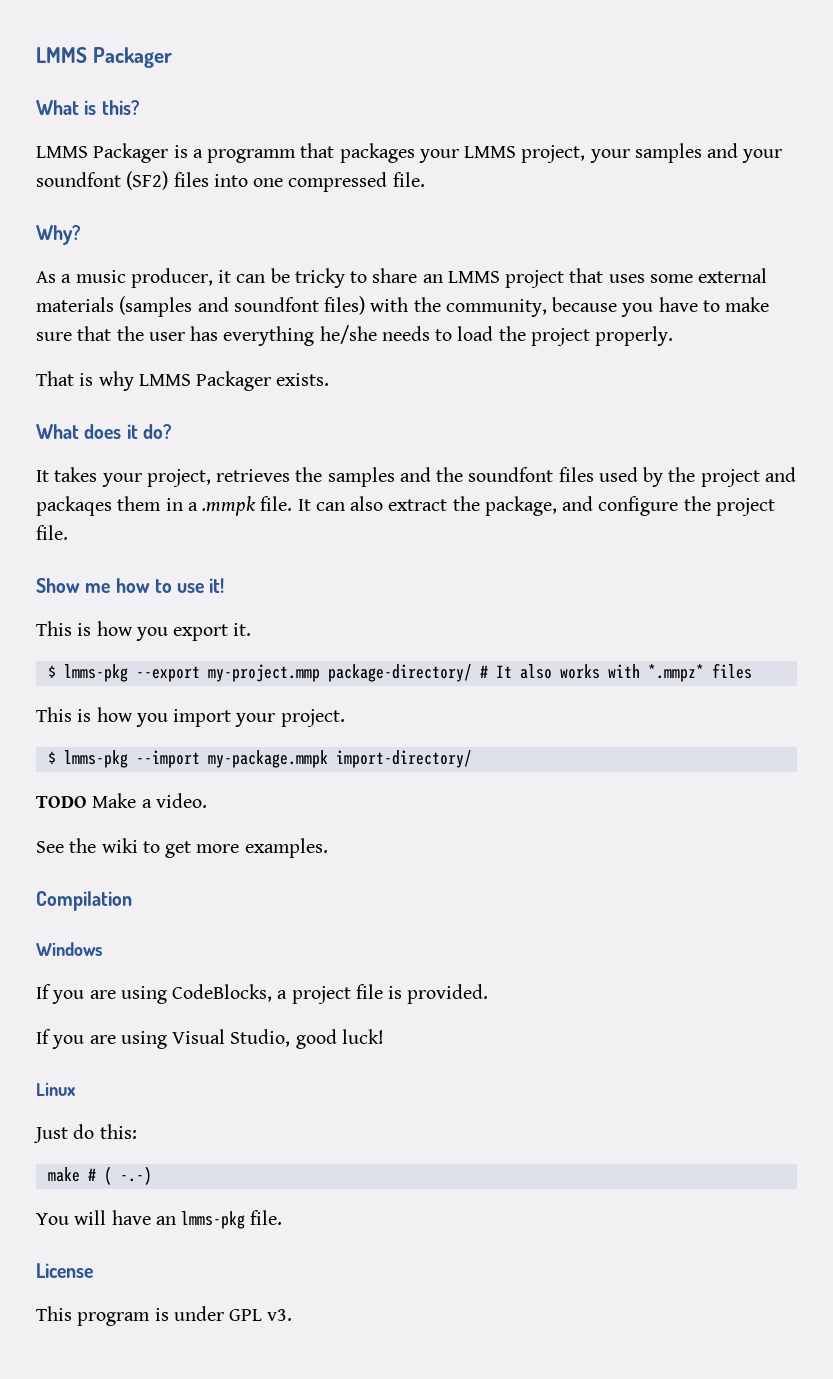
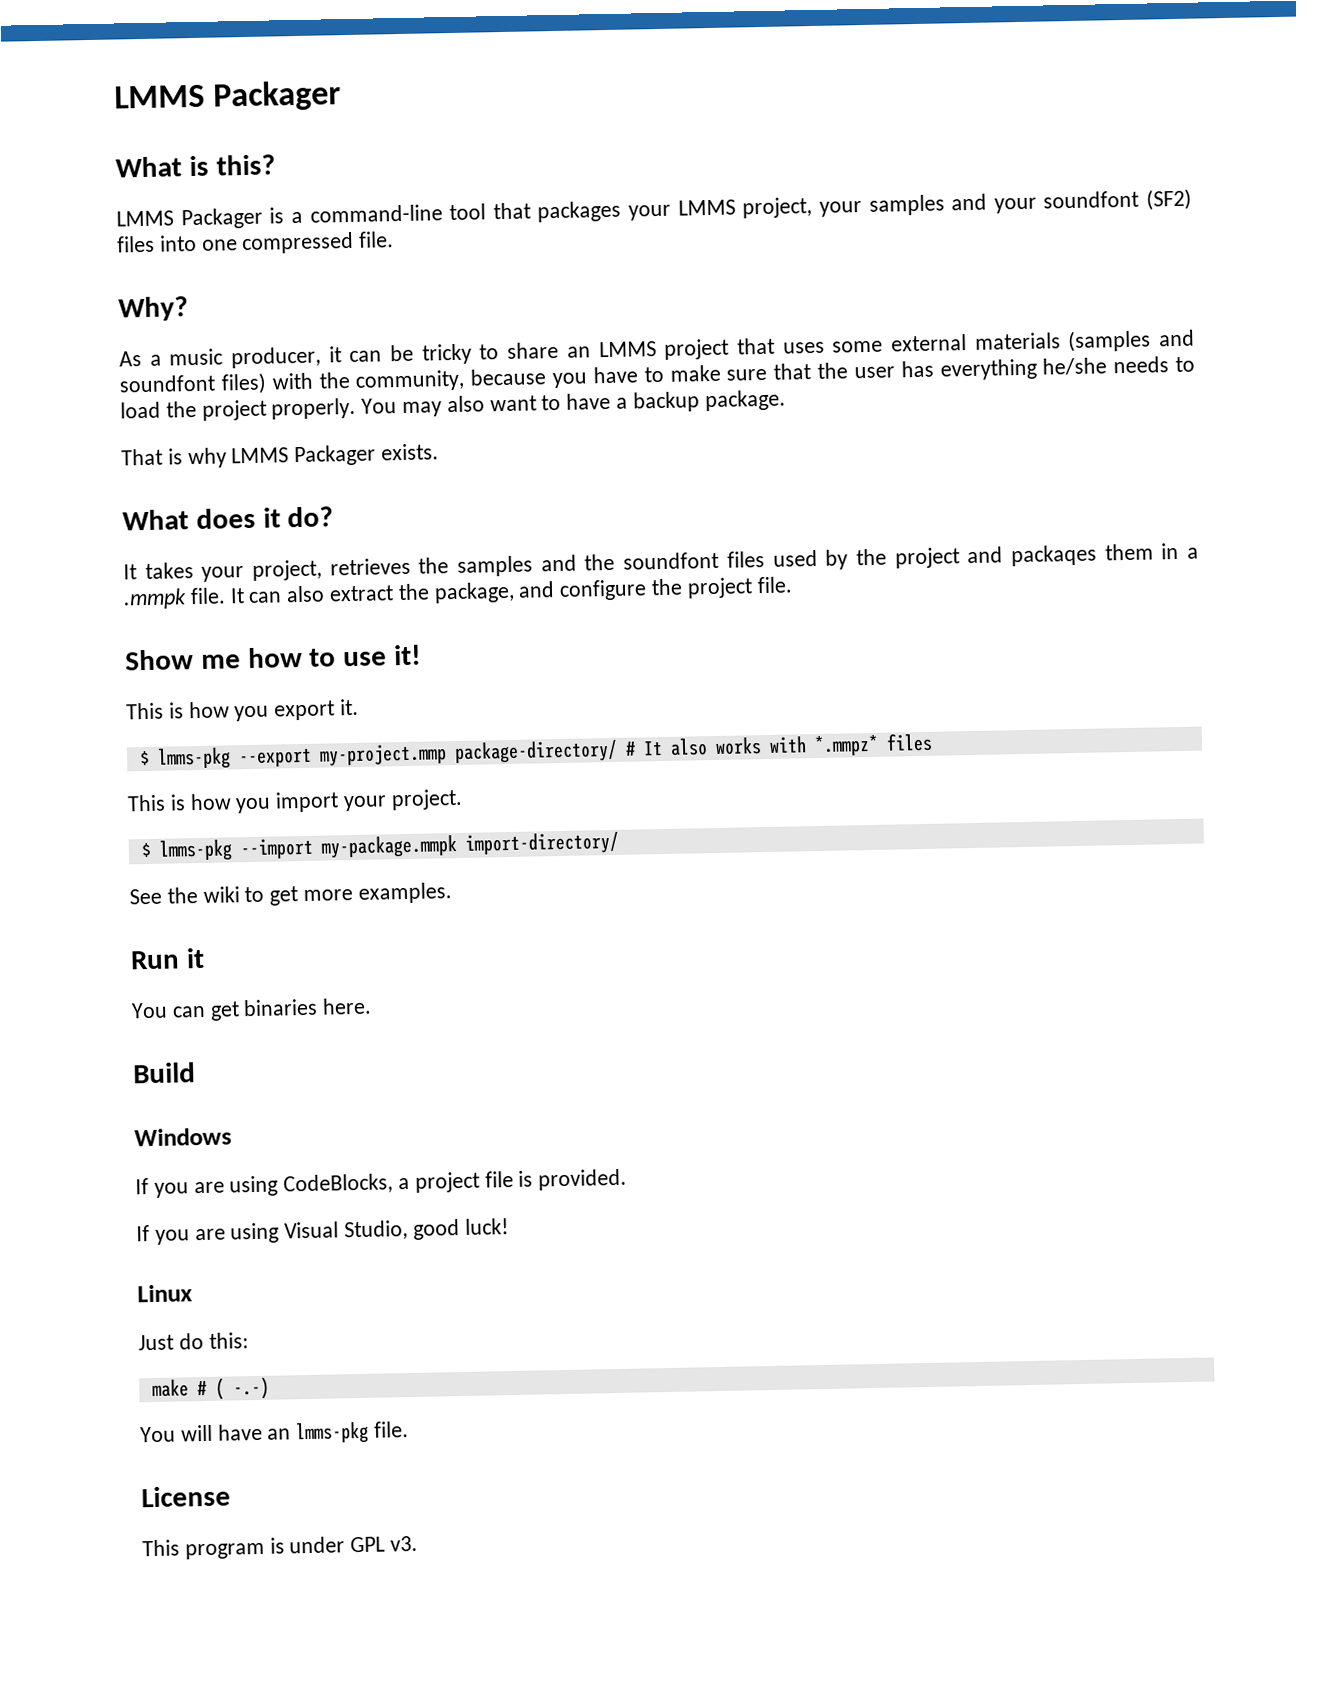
- LMMS Packager is a programm that packages your LMMS project, your samples and your soundfont (SF2) files into one compressed file.
+ LMMS Packager is a command-line tool that packages your LMMS project, your samples and your soundfont (SF2) files into one compressed file.
+ You may also want to have a backup package.
- TODO Make a video.
- Compilation
+ Run it
+ You can get binaries here.
+ Build

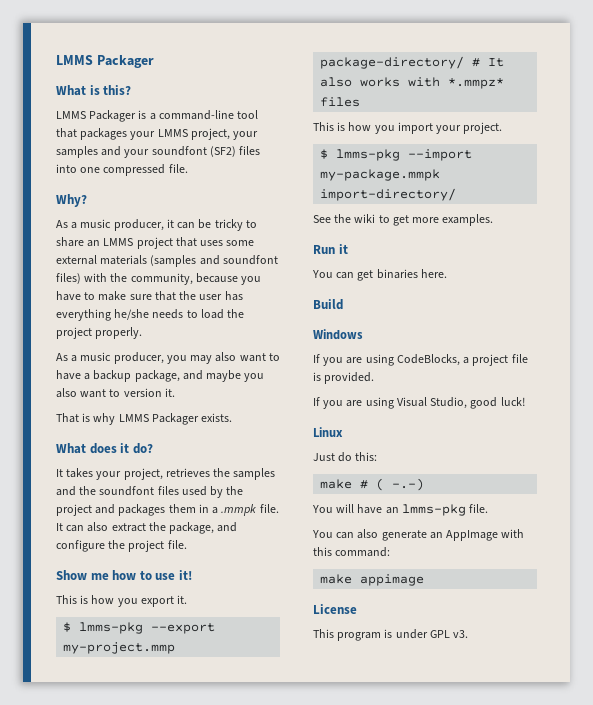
- As a music producer, it can be tricky to share an LMMS project that uses some external materials (samples and soundfont files) with the community, because you have to make sure that the user has everything he/she needs to load the project properly. You may also want to have a backup package.
+ As a music producer, it can be tricky to share an LMMS project that uses some external materials (samples and soundfont files) with the community, because you have to make sure that the user has everything he/she needs to load the project properly.
+ As a music producer, you may also want to have a backup package, and maybe you also want to version it.
- It takes your project, retrieves the samples and the soundfont files used by the project and packaqes them in a .mmpk file.
+ It takes your project, retrieves the samples and the soundfont files used by the project and packages them in a .mmpk file.
+ You can also generate an AppImage with this command:
+ make appimage

